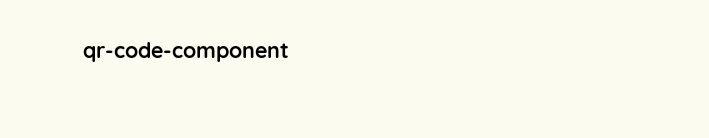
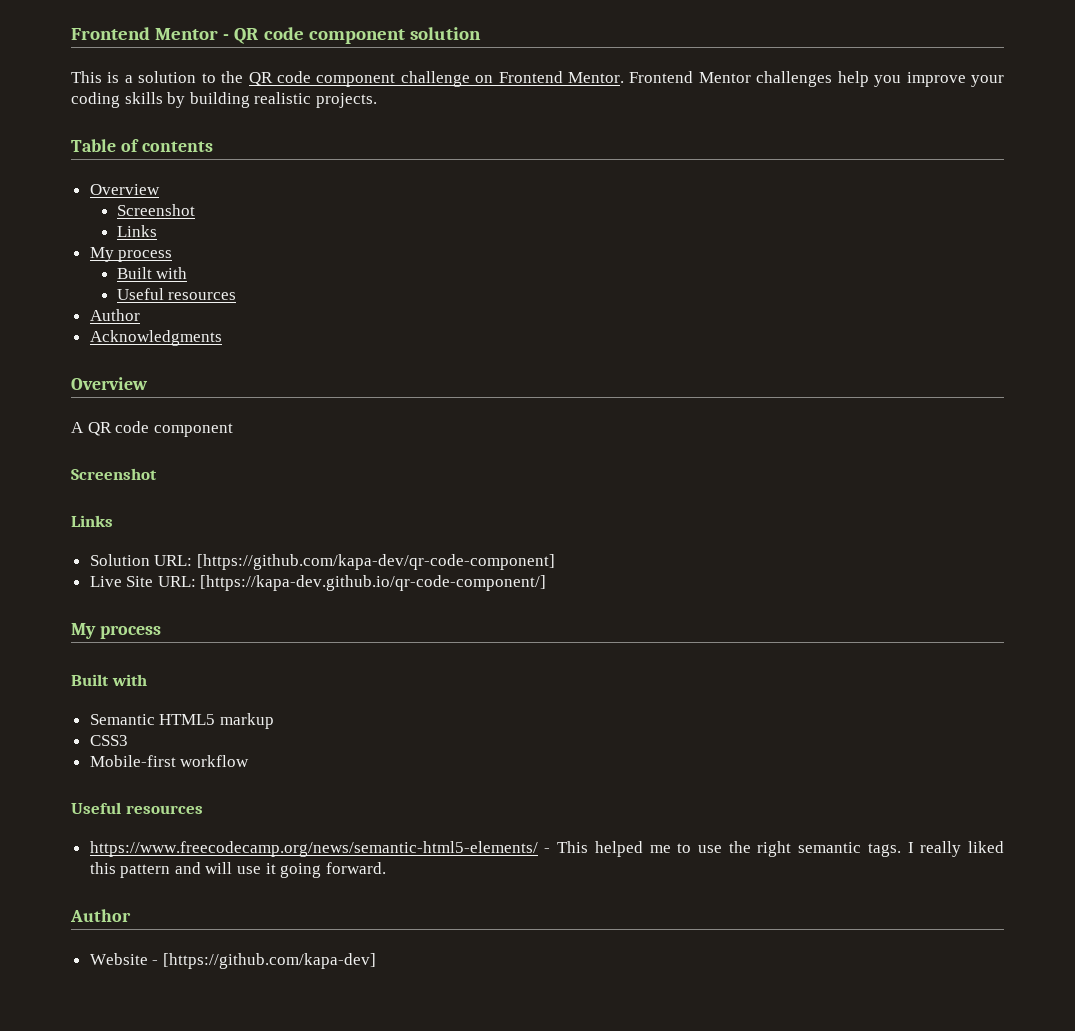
- qr-code-component
+ Frontend Mentor - QR code component solution
+ This is a solution to the QR code component challenge on Frontend Mentor. Frontend Mentor challenges help you improve your coding skills by building realistic projects.
+ Table of contents
+ Overview
+ Screenshot
+ Links
+ My process
+ Built with
+ Useful resources
+ Author
+ Acknowledgments
+ Overview
+ A QR code component
+ Screenshot
+ Links
+ Solution URL: [https://github.com/kapa-dev/qr-code-component]
+ Live Site URL: [https://kapa-dev.github.io/qr-code-component/]
+ My process
+ Built with
+ Semantic HTML5 markup
+ CSS3
+ Mobile-first workflow
+ Useful resources
+ https://www.freecodecamp.org/news/semantic-html5-elements/ - This helped me to use the right semantic tags. I really liked this pattern and will use it going forward.
+ Author
+ Website - [https://github.com/kapa-dev]

